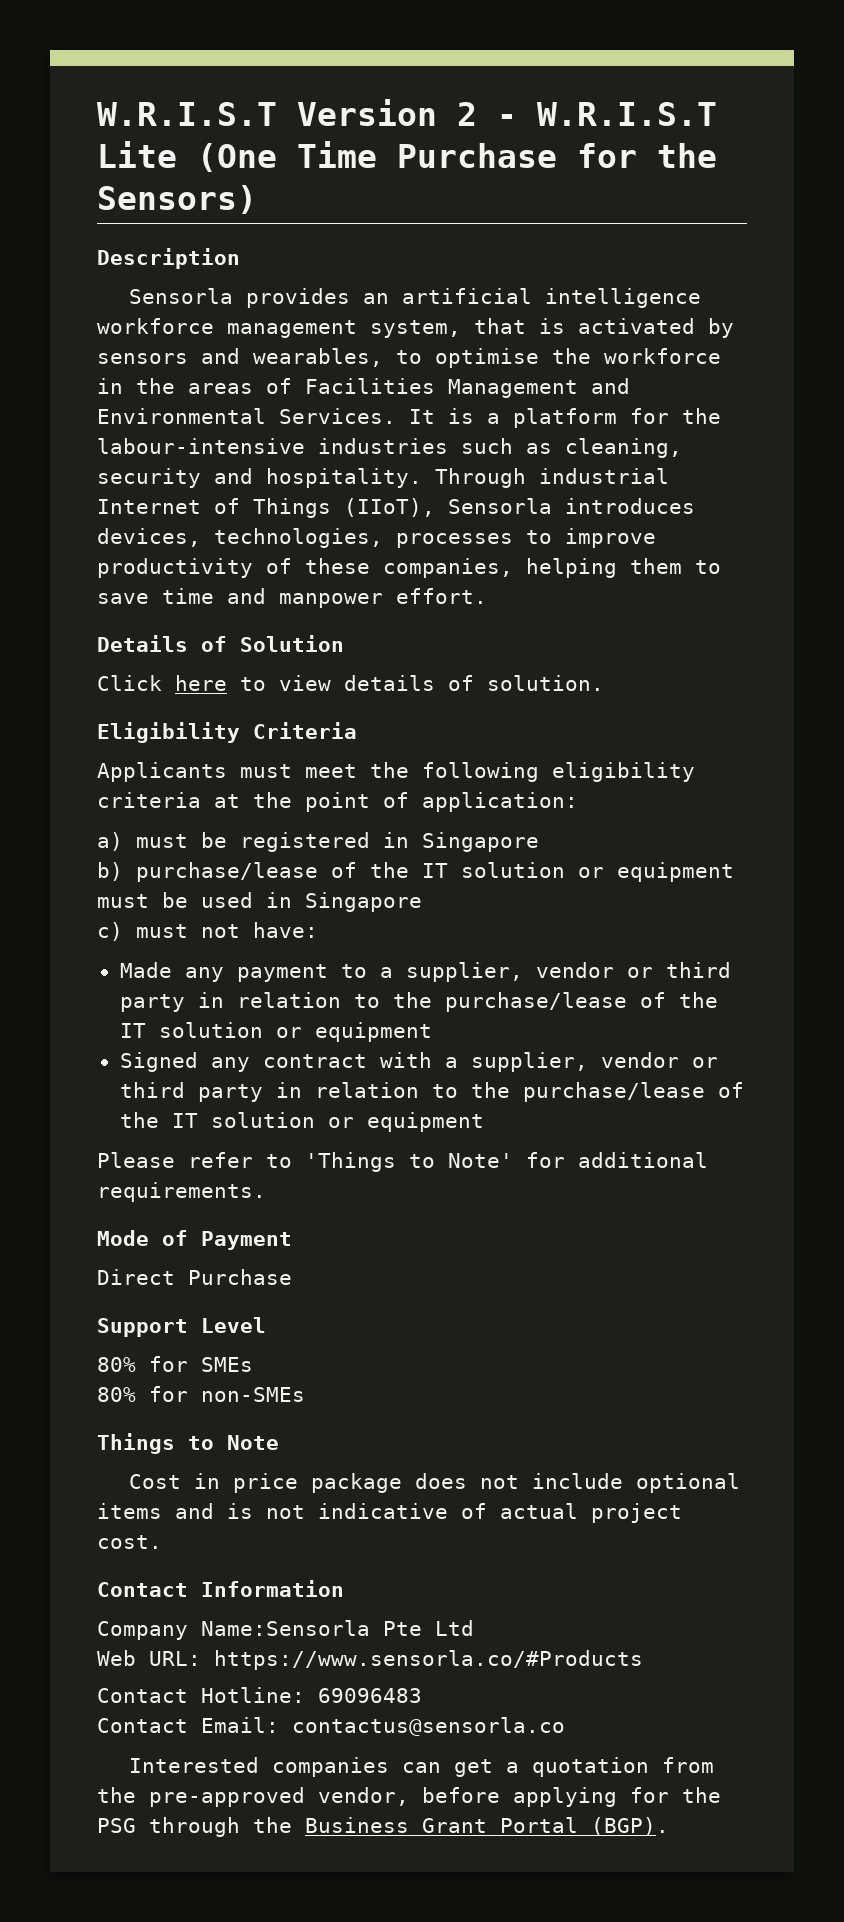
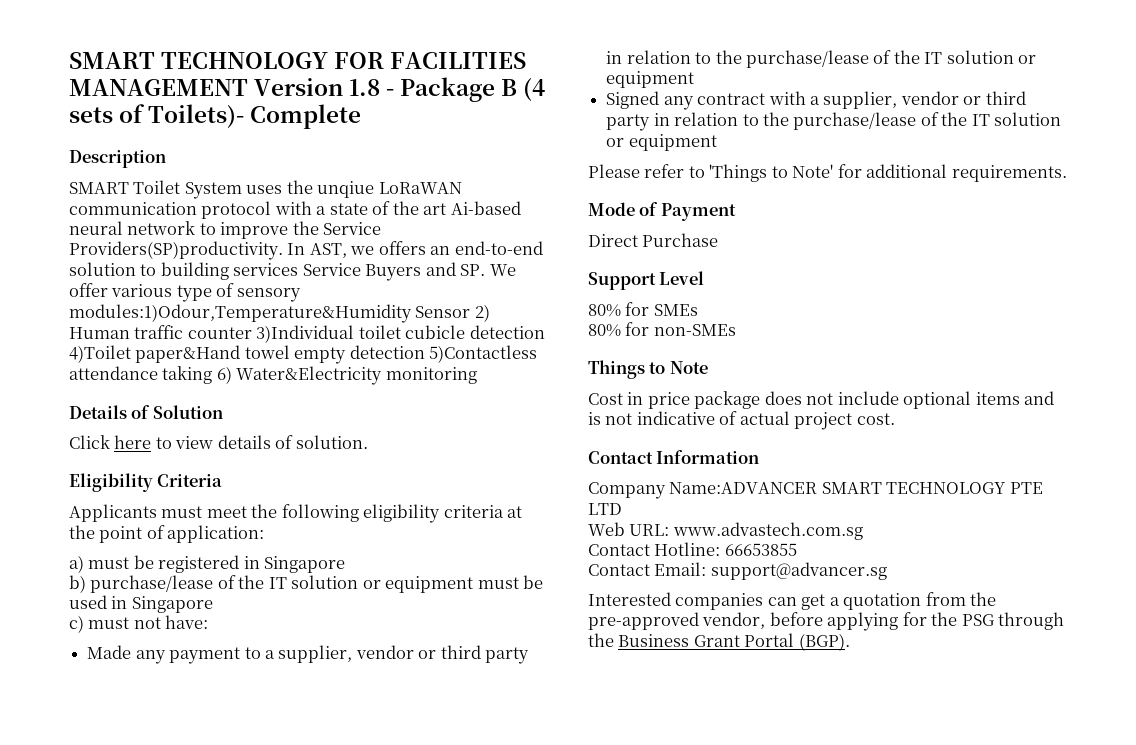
- W.R.I.S.T Version 2 - W.R.I.S.T Lite (One Time Purchase for the Sensors)
+ SMART TECHNOLOGY FOR FACILITIES MANAGEMENT Version 1.8 - Package B (4 sets of Toilets)- Complete
  Description
- Sensorla provides an artificial intelligence workforce management system, that is activated by sensors and wearables, to optimise the workforce in the areas of Facilities Management and Environmental Services. It is a platform for the labour-intensive industries such as cleaning, security and hospitality. Through industrial Internet of Things (IIoT), Sensorla introduces devices, technologies, processes to improve productivity of these companies, helping them to save time and manpower effort.
+ SMART Toilet System uses the unqiue LoRaWAN communication protocol with a state of the art Ai-based neural network to improve the Service Providers(SP)productivity. In AST, we offers an end-to-end solution to building services Service Buyers and SP. We offer various type of sensory modules:1)Odour,Temperature&Humidity Sensor 2) Human traffic counter 3)Individual toilet cubicle detection 4)Toilet paper&Hand towel empty detection 5)Contactless attendance taking 6) Water&Electricity monitoring
- Company Name:Sensorla Pte Ltd
+ Company Name:ADVANCER SMART TECHNOLOGY PTE LTD
- Web URL: https://www.sensorla.co/#Products
+ Web URL: www.advastech.com.sg
- Contact Hotline: 69096483
+ Contact Hotline: 66653855
- Contact Email: contactus@sensorla.co
+ Contact Email: support@advancer.sg

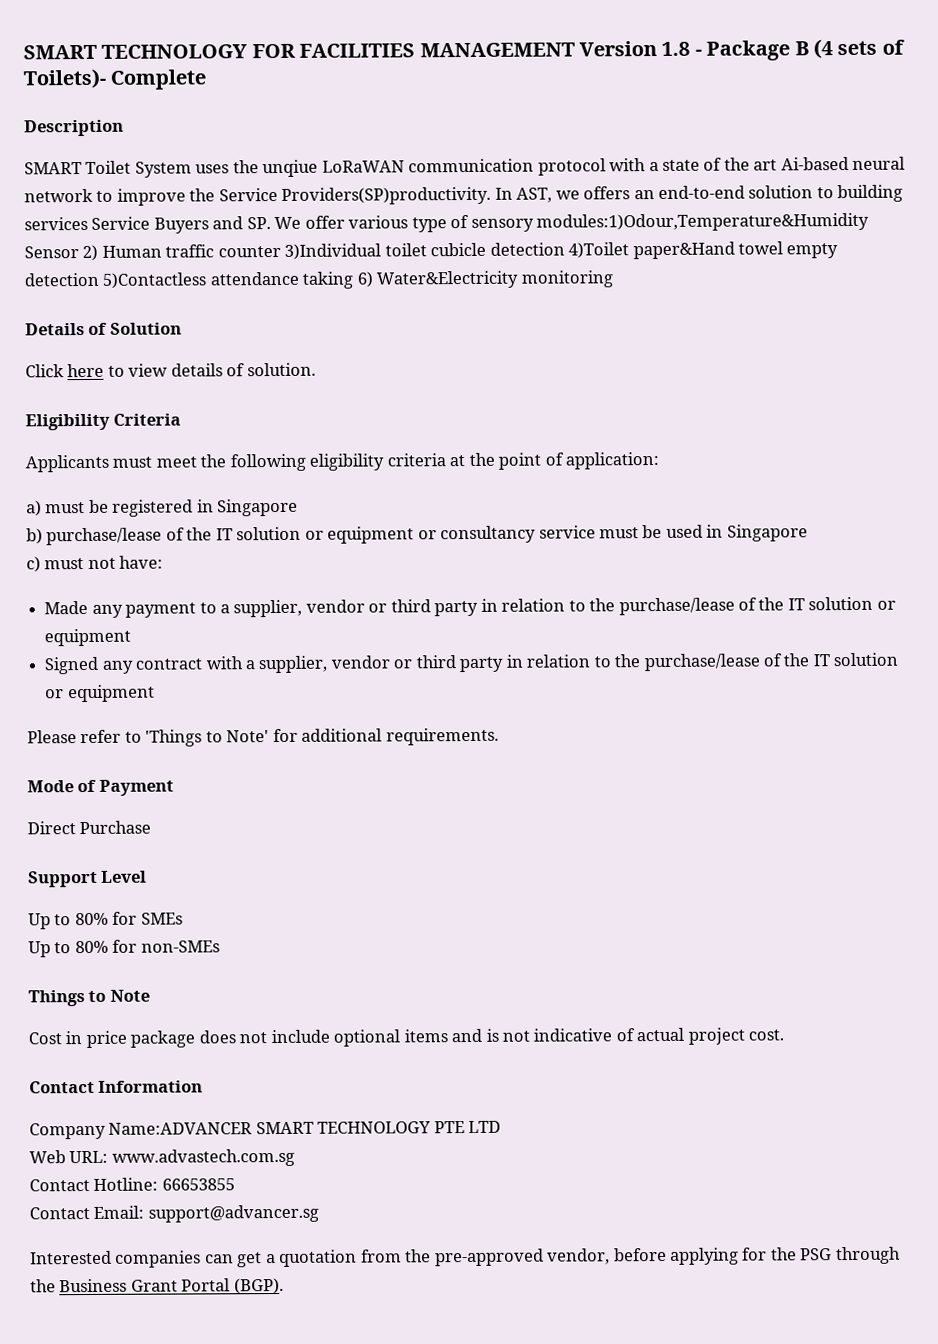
- b) purchase/lease of the IT solution or equipment must be used in Singapore
+ b) purchase/lease of the IT solution or equipment or consultancy service must be used in Singapore
- 80% for SMEs
+ Up to 80% for SMEs
- 80% for non-SMEs
+ Up to 80% for non-SMEs

